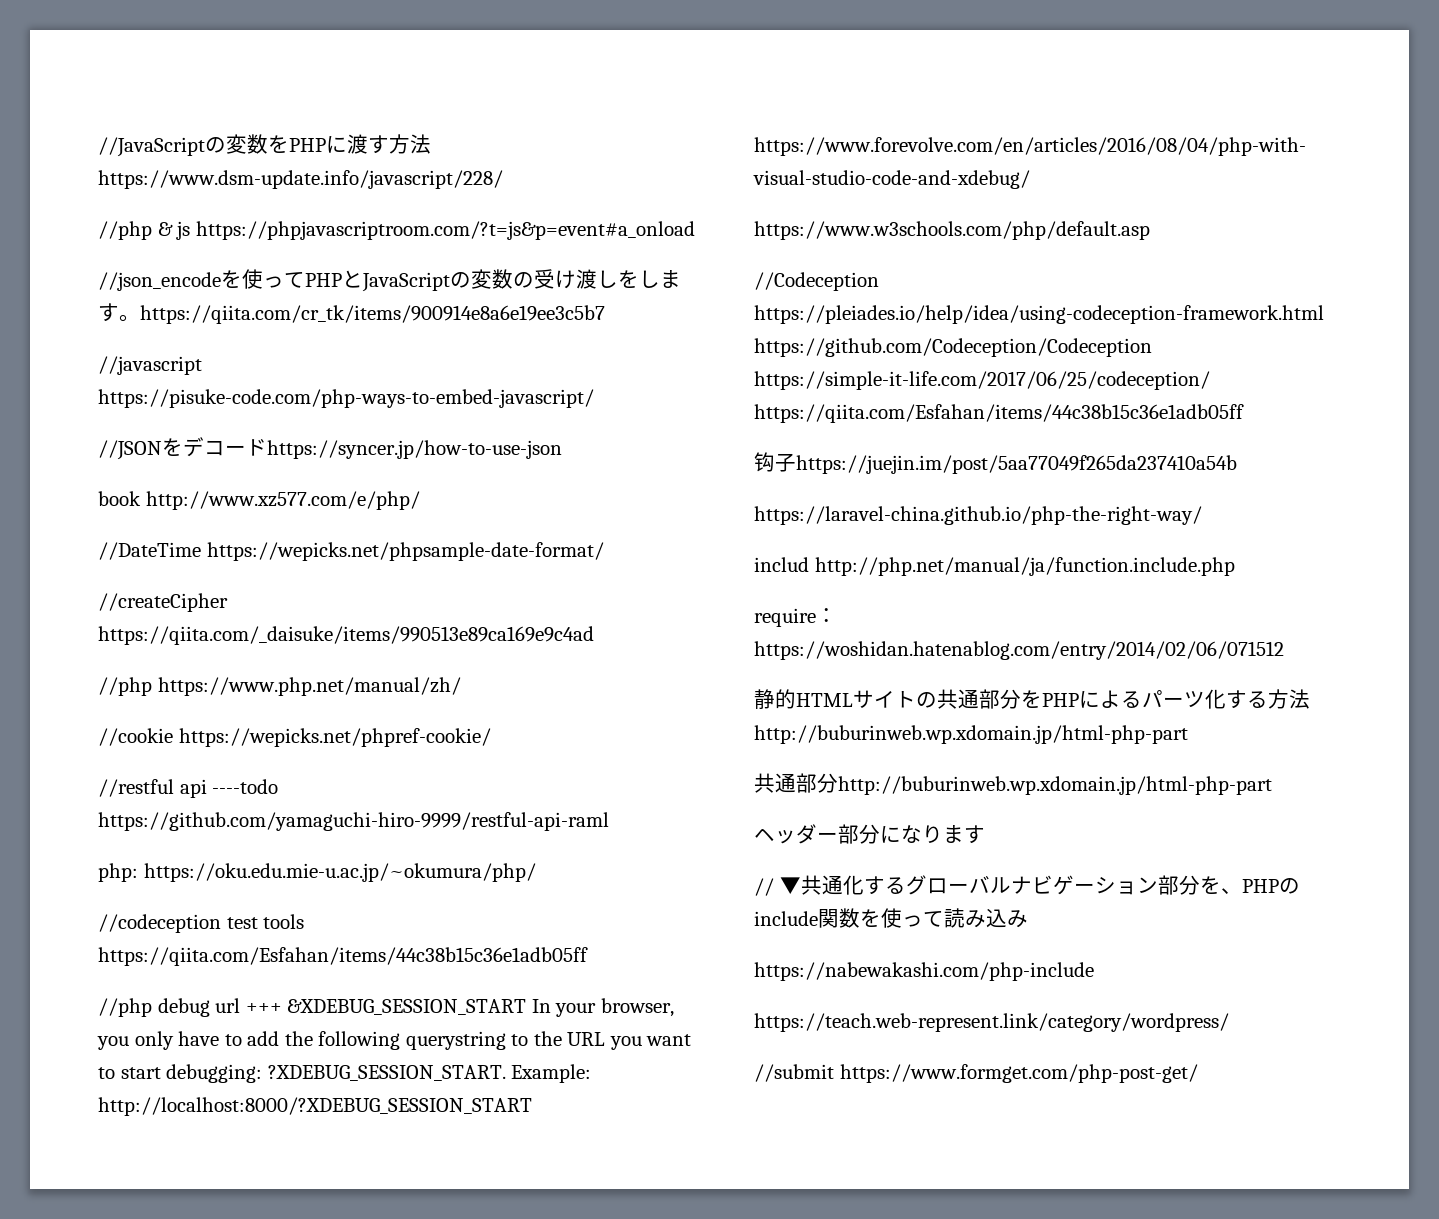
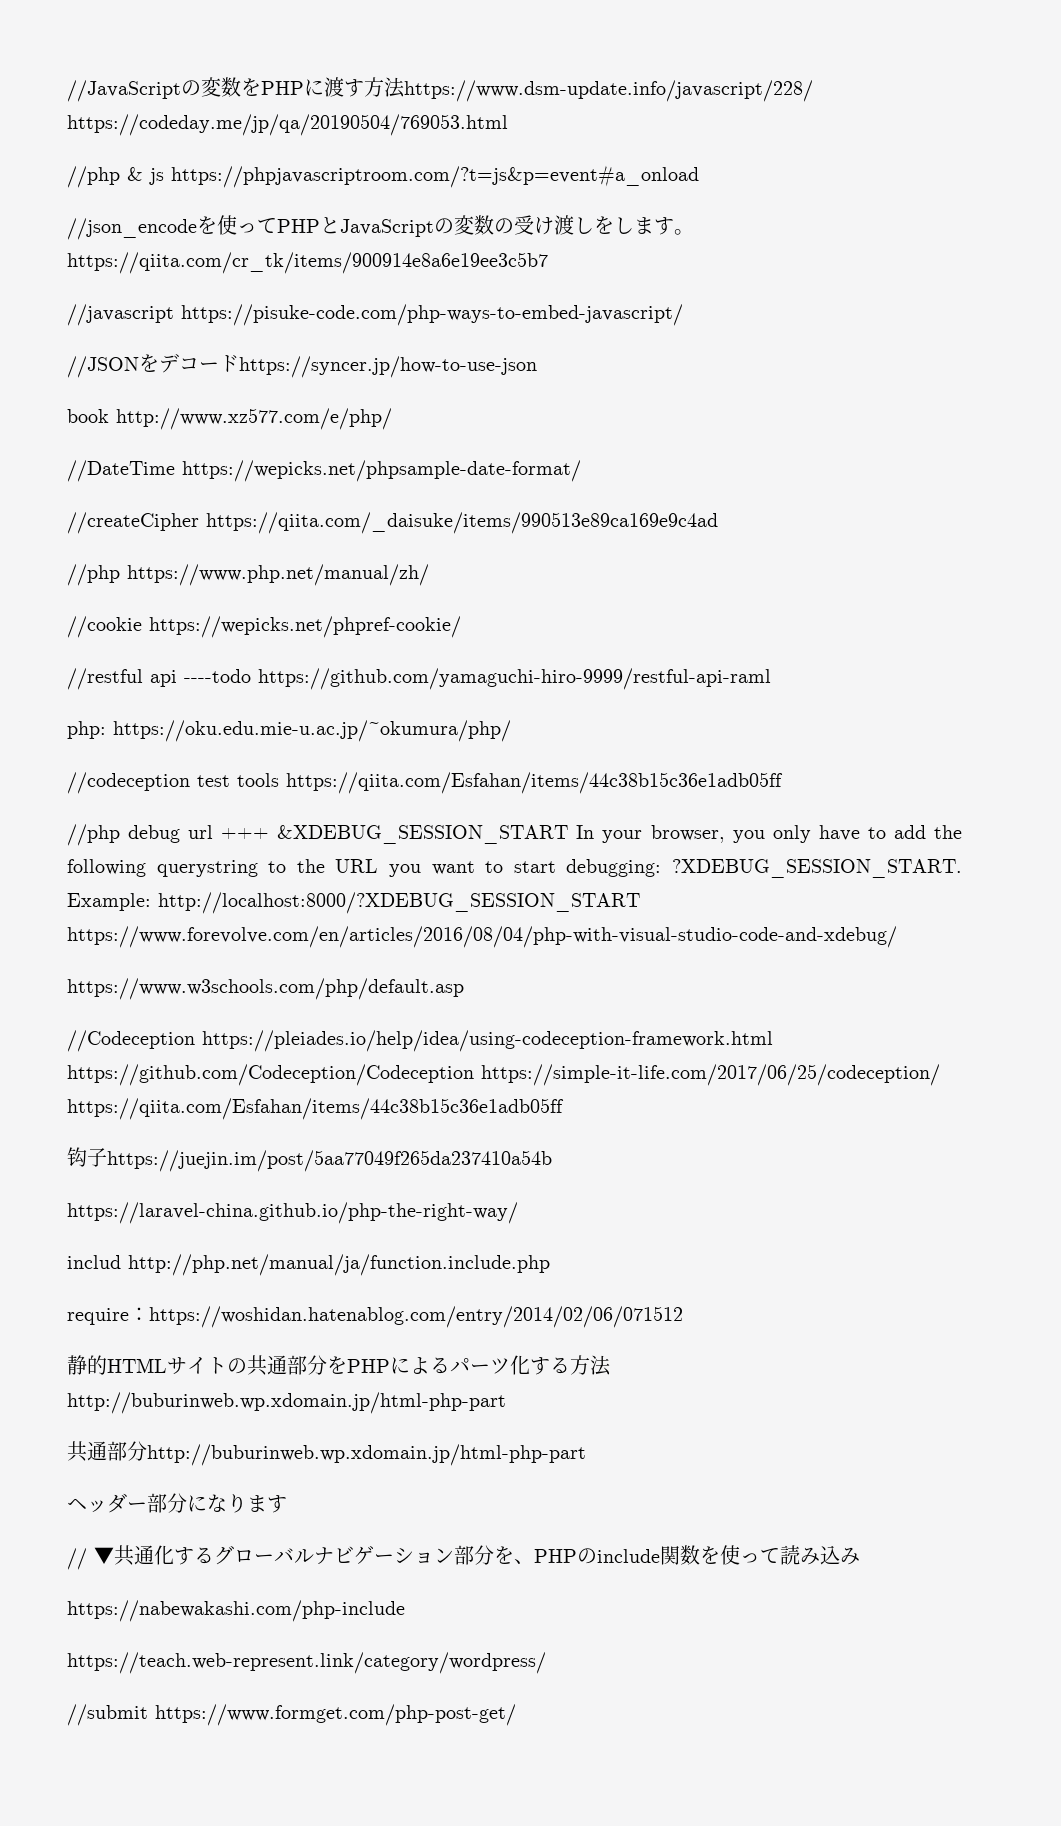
- //JavaScriptの変数をPHPに渡す方法https://www.dsm-update.info/javascript/228/
+ //JavaScriptの変数をPHPに渡す方法https://www.dsm-update.info/javascript/228/ https://codeday.me/jp/qa/20190504/769053.html

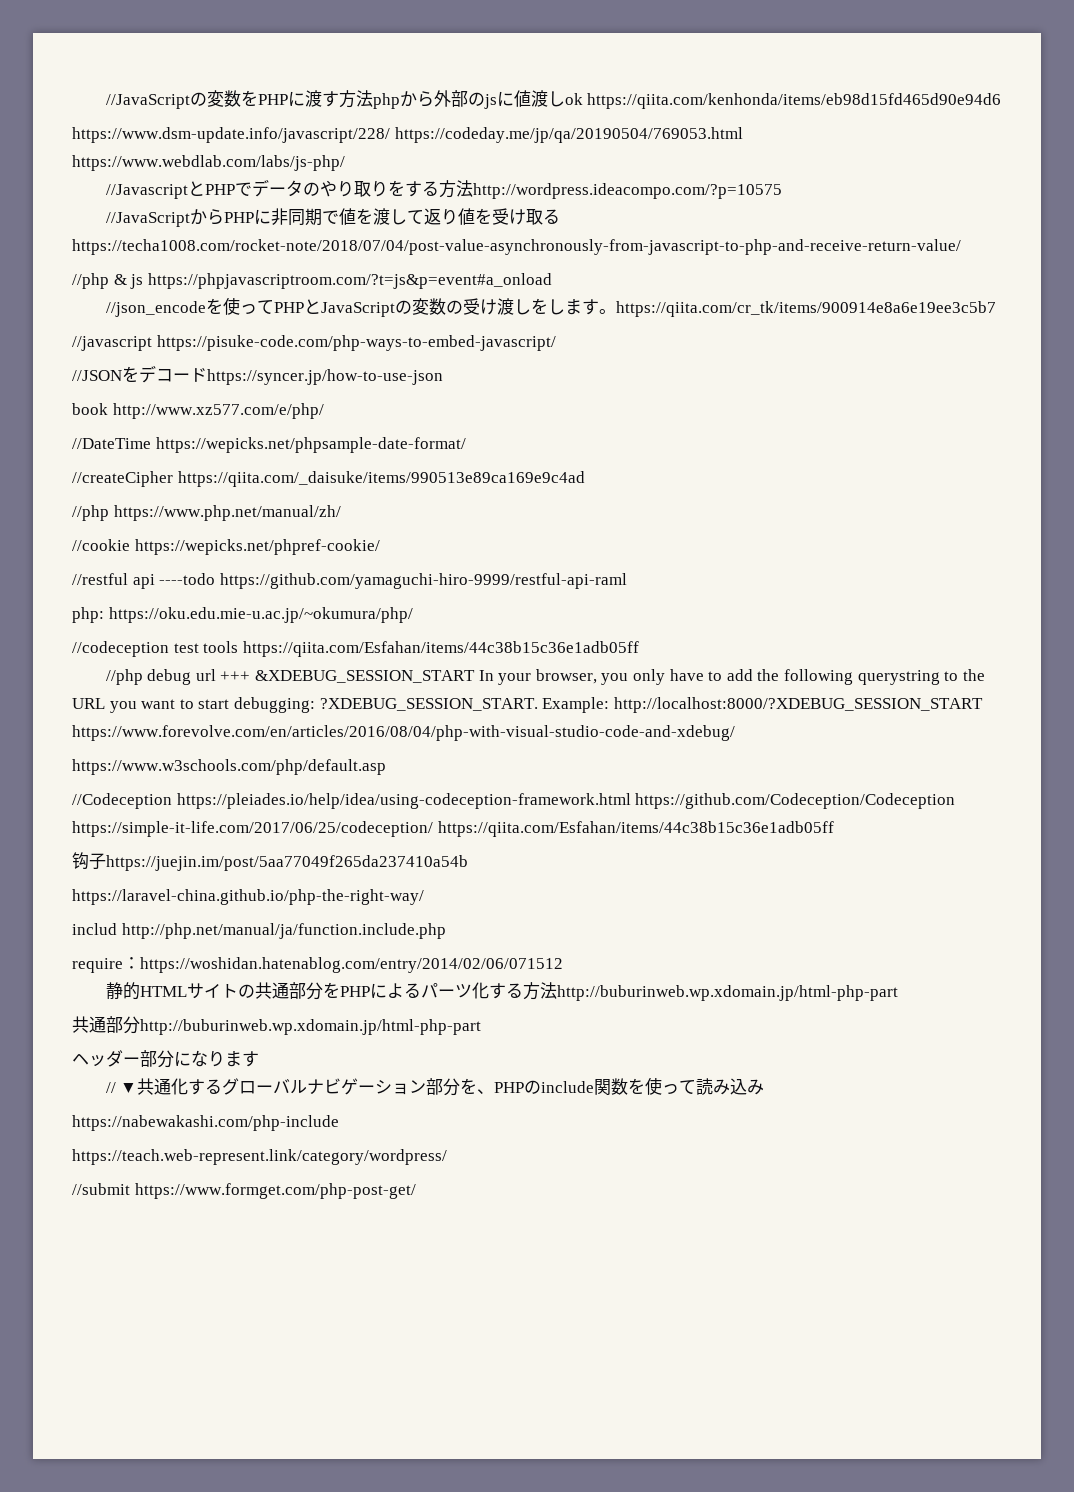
- //JavaScriptの変数をPHPに渡す方法https://www.dsm-update.info/javascript/228/ https://codeday.me/jp/qa/20190504/769053.html
+ //JavaScriptの変数をPHPに渡す方法phpから外部のjsに値渡しok https://qiita.com/kenhonda/items/eb98d15fd465d90e94d6
+ https://www.dsm-update.info/javascript/228/ https://codeday.me/jp/qa/20190504/769053.html https://www.webdlab.com/labs/js-php/
+ //JavascriptとPHPでデータのやり取りをする方法http://wordpress.ideacompo.com/?p=10575
+ //JavaScriptからPHPに非同期で値を渡して返り値を受け取るhttps://techa1008.com/rocket-note/2018/07/04/post-value-asynchronously-from-javascript-to-php-and-receive-return-value/

